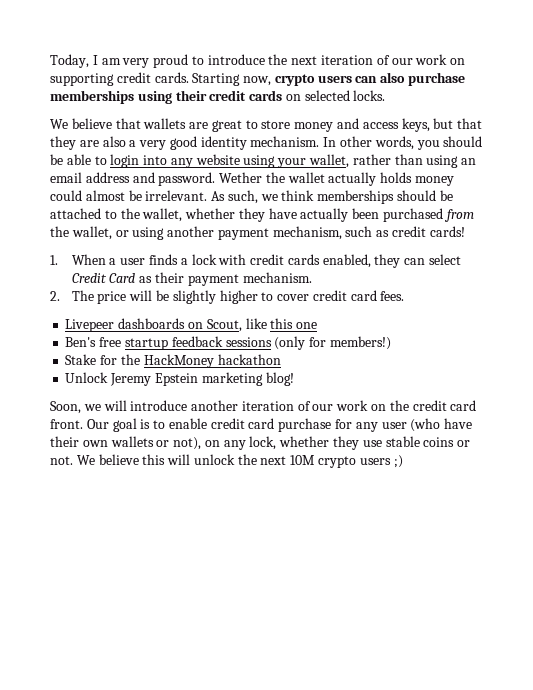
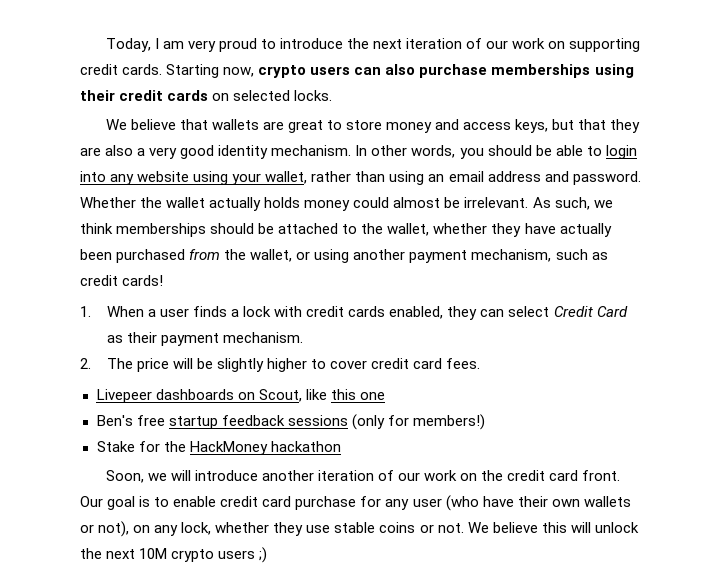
- Wether the wallet actually holds money could almost be irrelevant.
+ Whether the wallet actually holds money could almost be irrelevant.
- Unlock Jeremy Epstein marketing blog!

